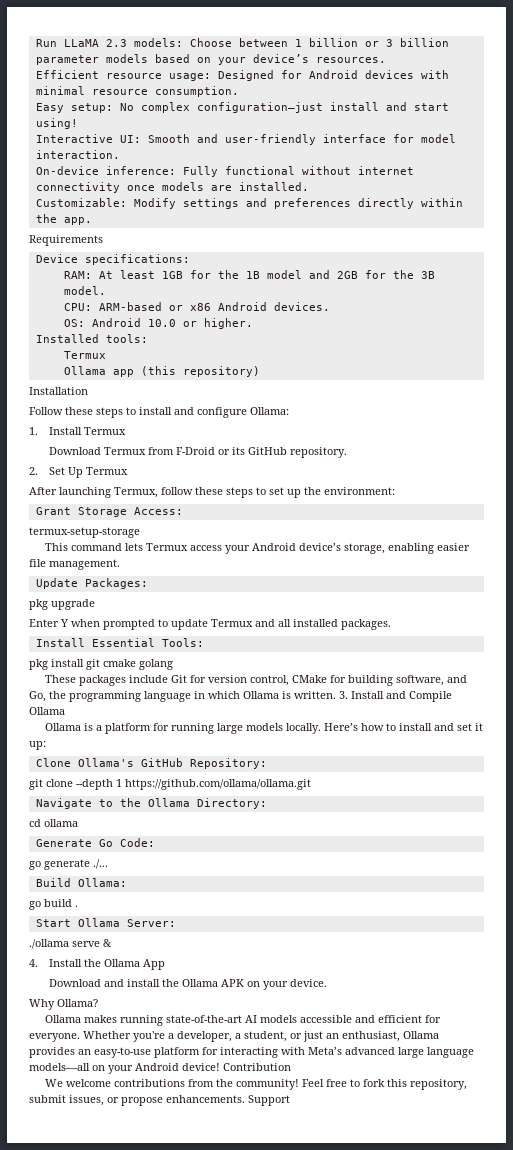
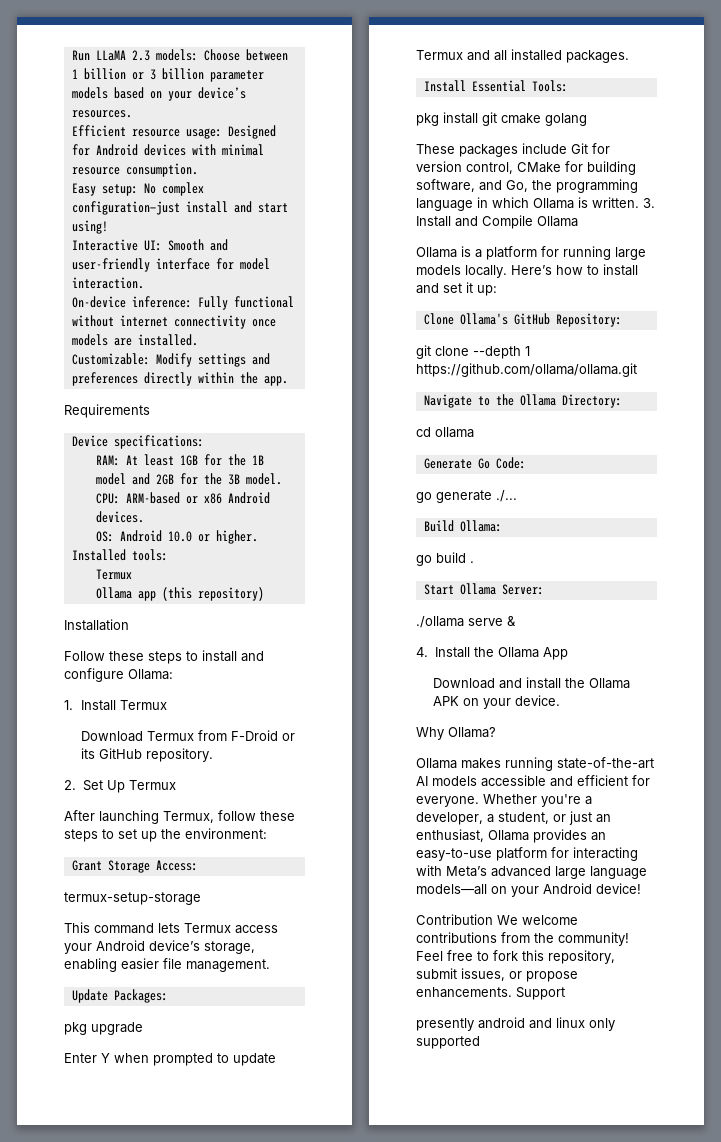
- Whether you're a developer, a student, or just an enthusiast, Ollama provides an easy-to-use platform for interacting with Meta’s advanced large language models—all on your Android device! Contribution
- We welcome contributions from the community!
+ Whether you're a developer, a student, or just an enthusiast, Ollama provides an easy-to-use platform for interacting with Meta’s advanced large language models—all on your Android device!
+ Contribution We welcome contributions from the community!
+ presently android and linux only supported

